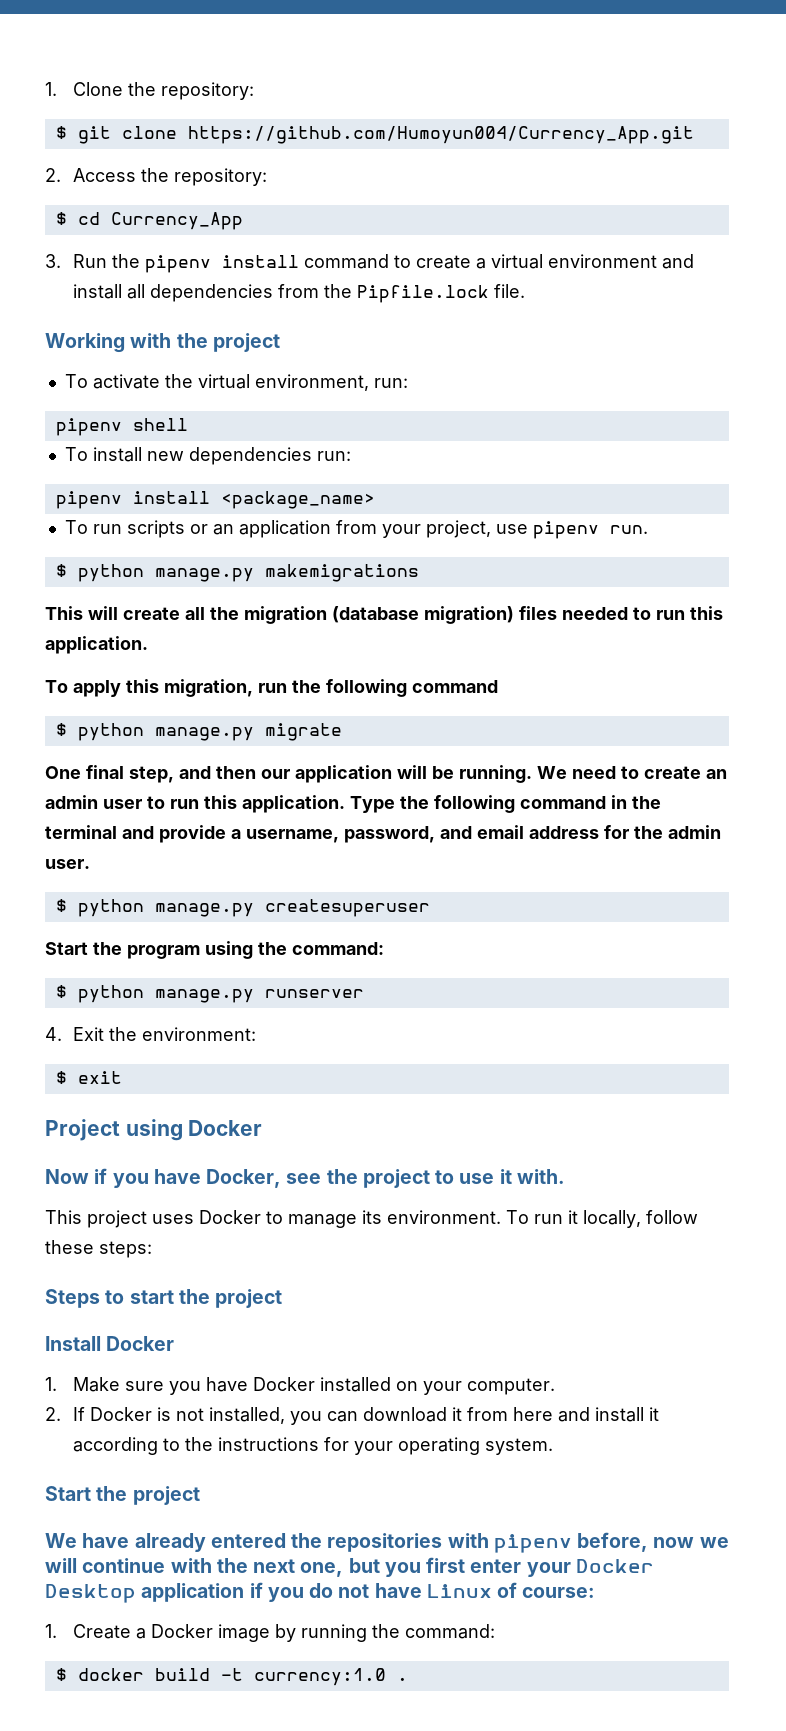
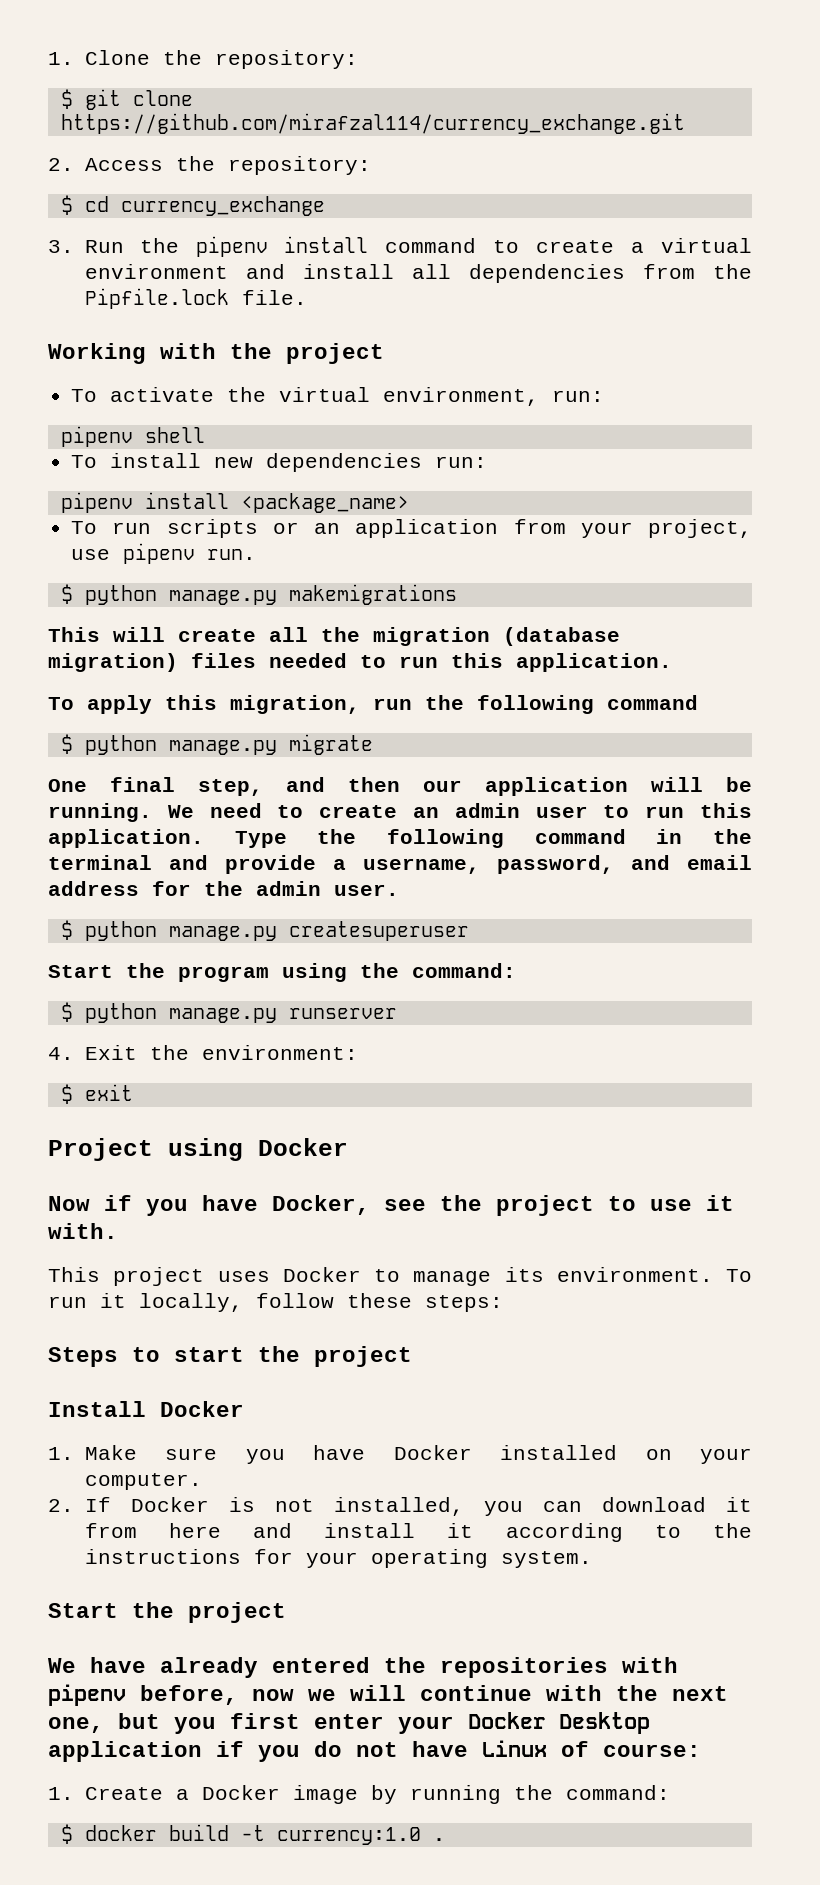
- $ git clone https://github.com/Humoyun004/Currency_App.git
+ $ git clone https://github.com/mirafzal114/currency_exchange.git
- $ cd Currency_App
+ $ cd currency_exchange

